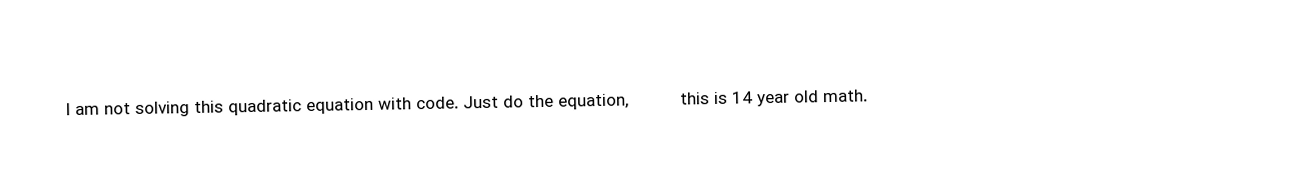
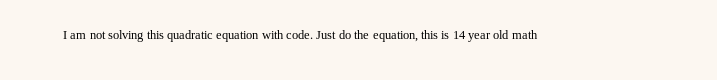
- Just do the equation, this is 14 year old math.
+ Just do the equation, this is 14 year old math

